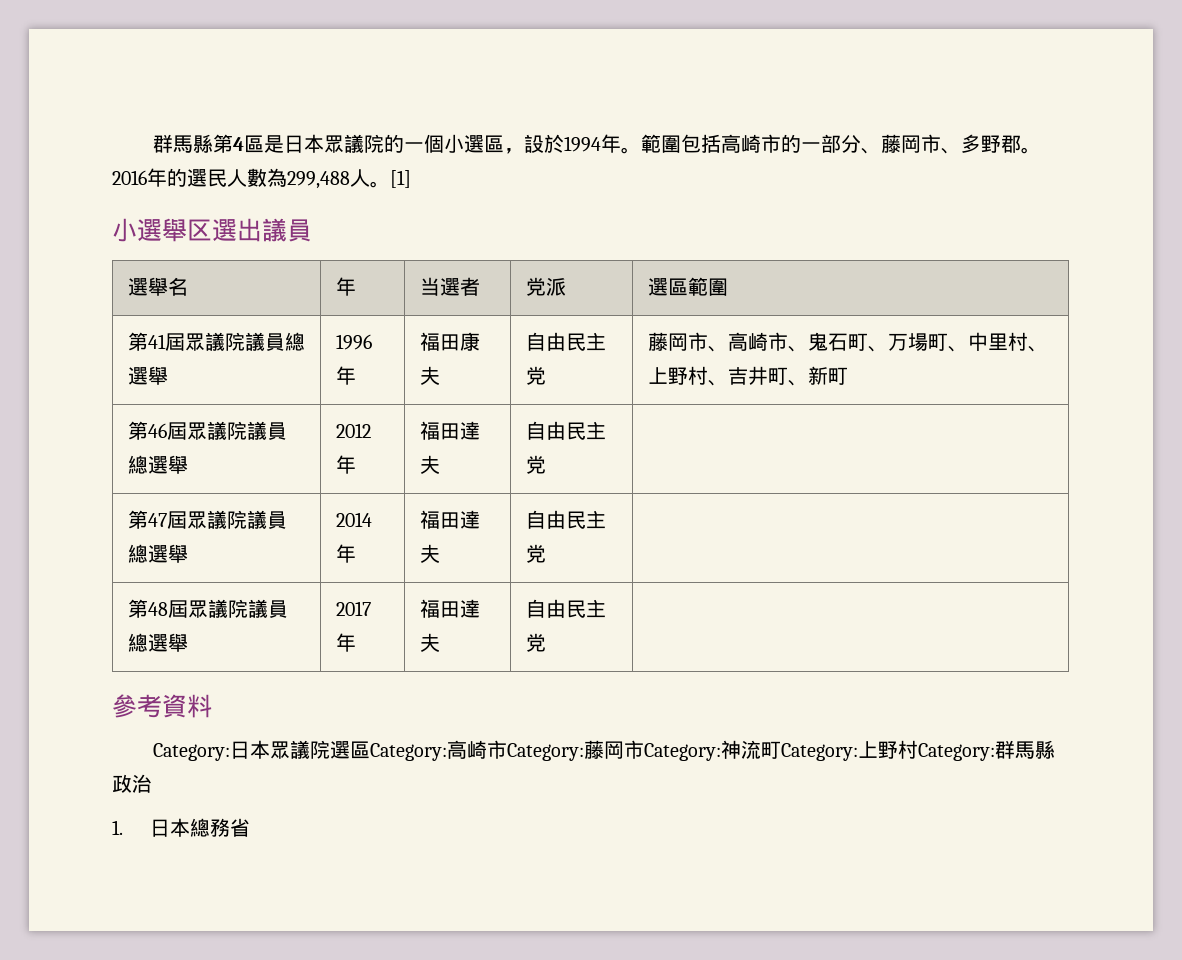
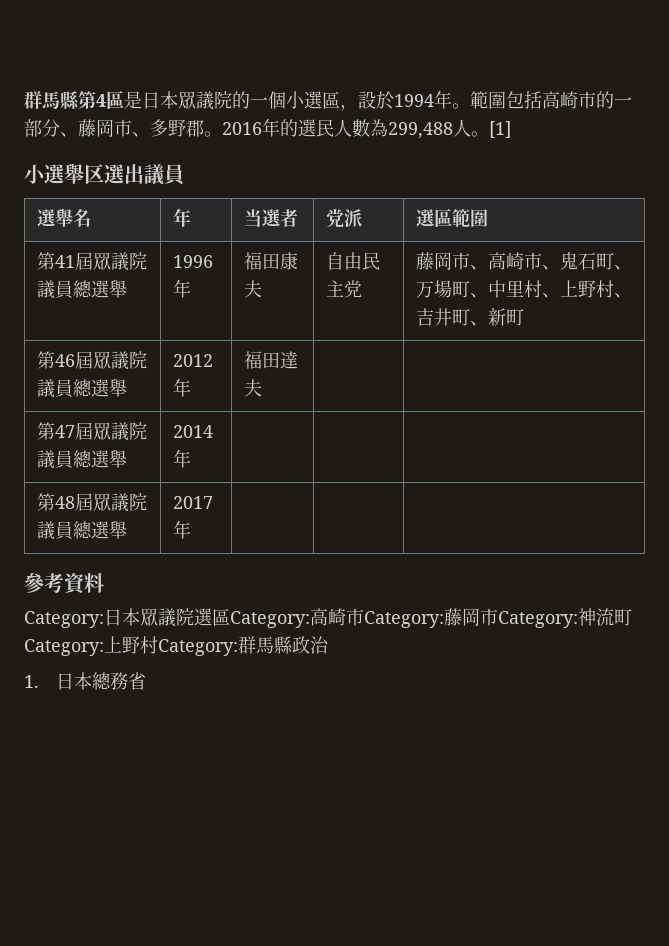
- 第46屆眾議院議員總選舉 | 2012年 | 福田達夫 | 自由民主党 |
+ 第46屆眾議院議員總選舉 | 2012年 | 福田達夫 | |
- 第47屆眾議院議員總選舉 | 2014年 | 福田達夫 | 自由民主党 |
+ 第47屆眾議院議員總選舉 | 2014年 | | |
- 第48屆眾議院議員總選舉 | 2017年 | 福田達夫 | 自由民主党 |
+ 第48屆眾議院議員總選舉 | 2017年 | | |

